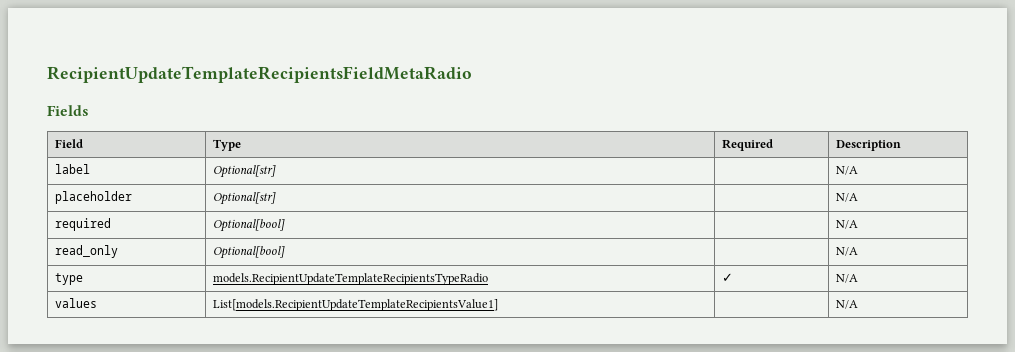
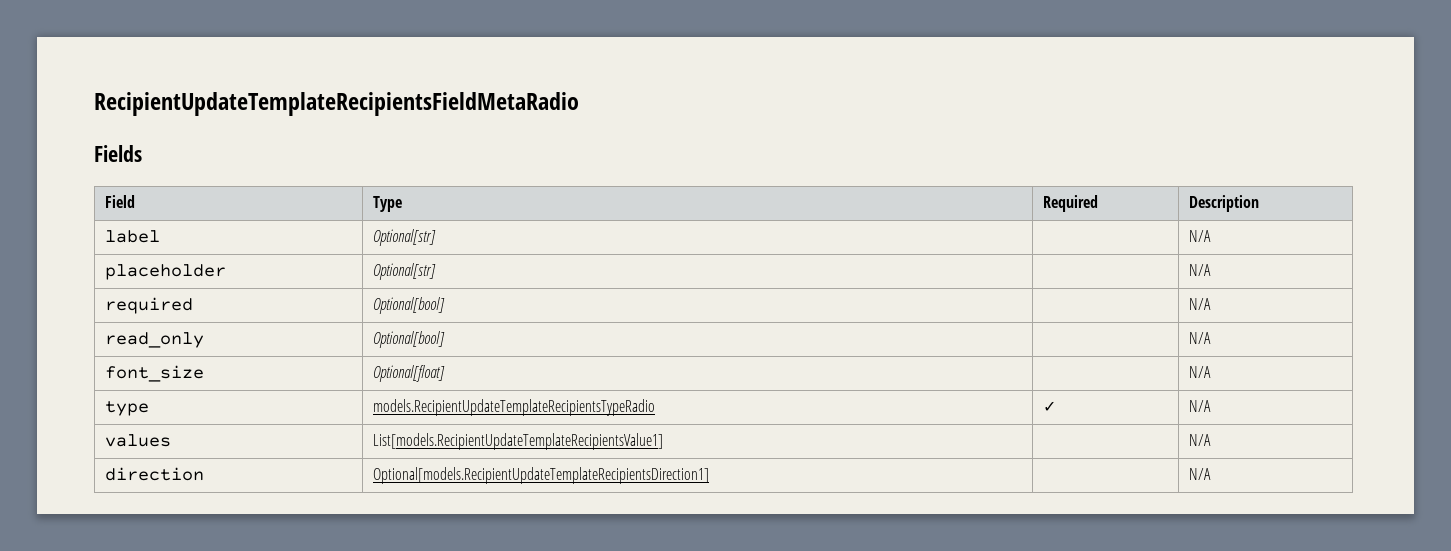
+ font_size | Optional[float] | | N/A
+ direction | Optional[models.RecipientUpdateTemplateRecipientsDirection1] | | N/A

